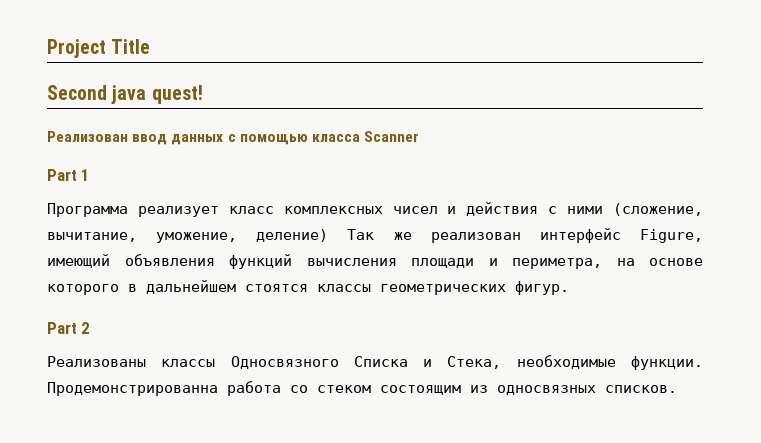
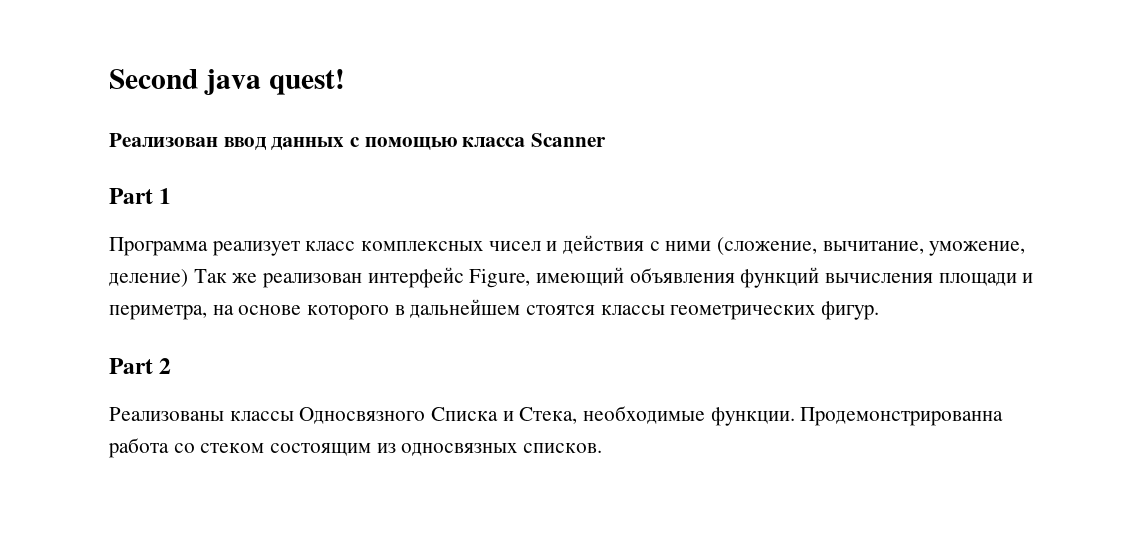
- Project Title

